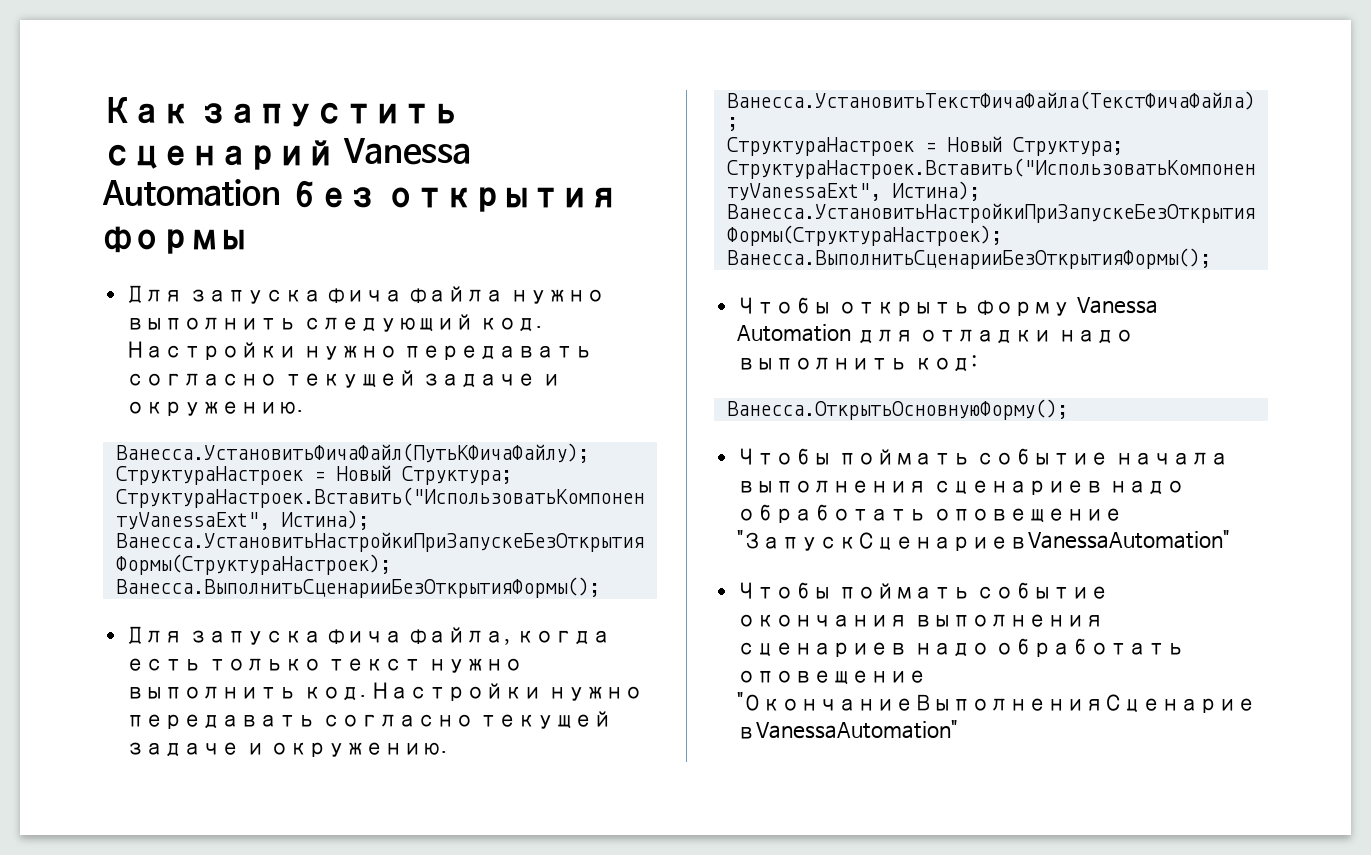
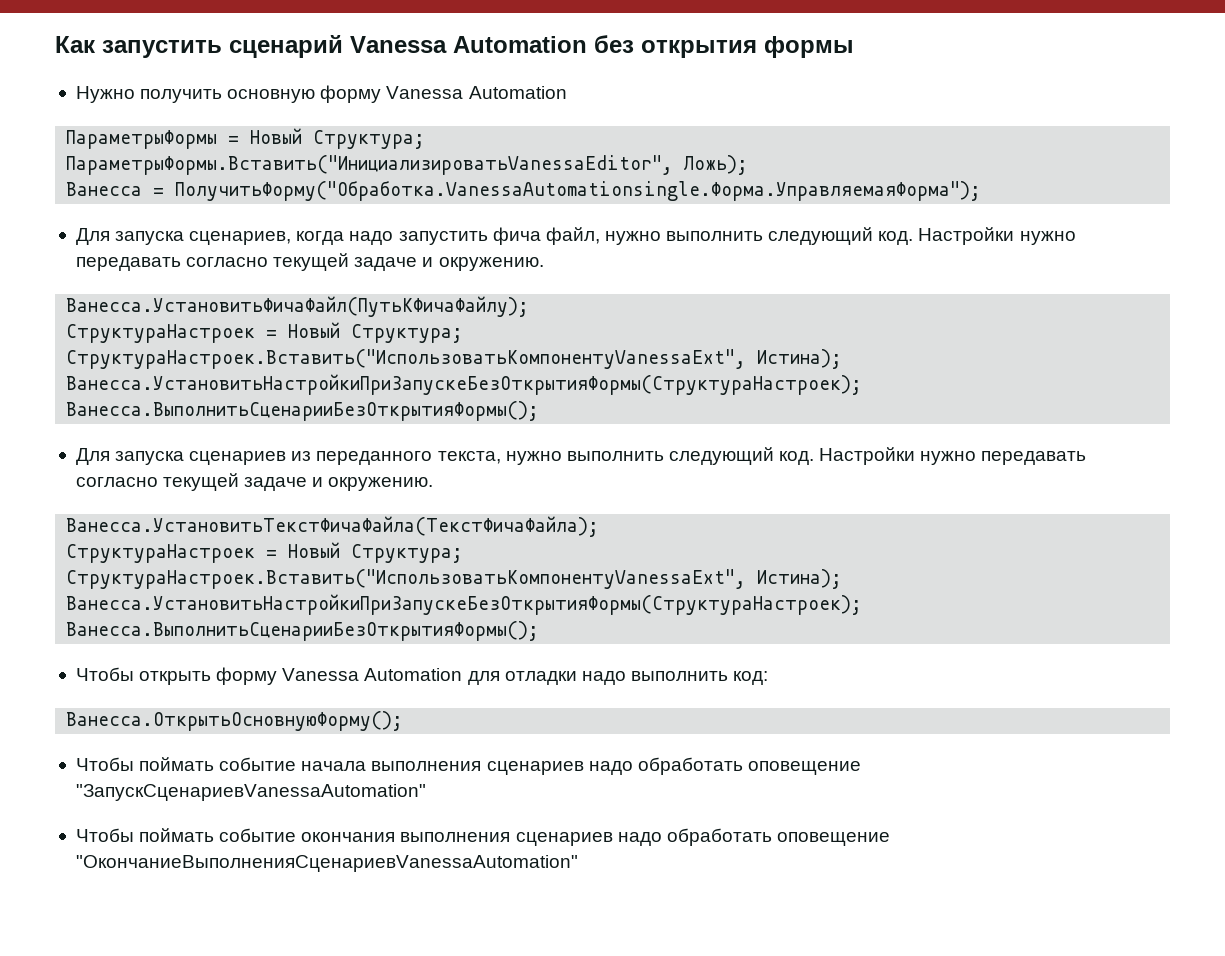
- Для запуска фича файла нужно выполнить следующий код.
+ Нужно получить основную форму Vanessa Automation
+ ПараметрыФормы = Новый Структура;
+ ПараметрыФормы.Вставить("ИнициализироватьVanessaEditor", Ложь);
+ Ванесса = ПолучитьФорму("Обработка.VanessaAutomationsingle.Форма.УправляемаяФорма");
+ Для запуска сценариев, когда надо запустить фича файл, нужно выполнить следующий код.
- Для запуска фича файла, когда есть только текст нужно выполнить код.
+ Для запуска сценариев из переданного текста, нужно выполнить следующий код.

